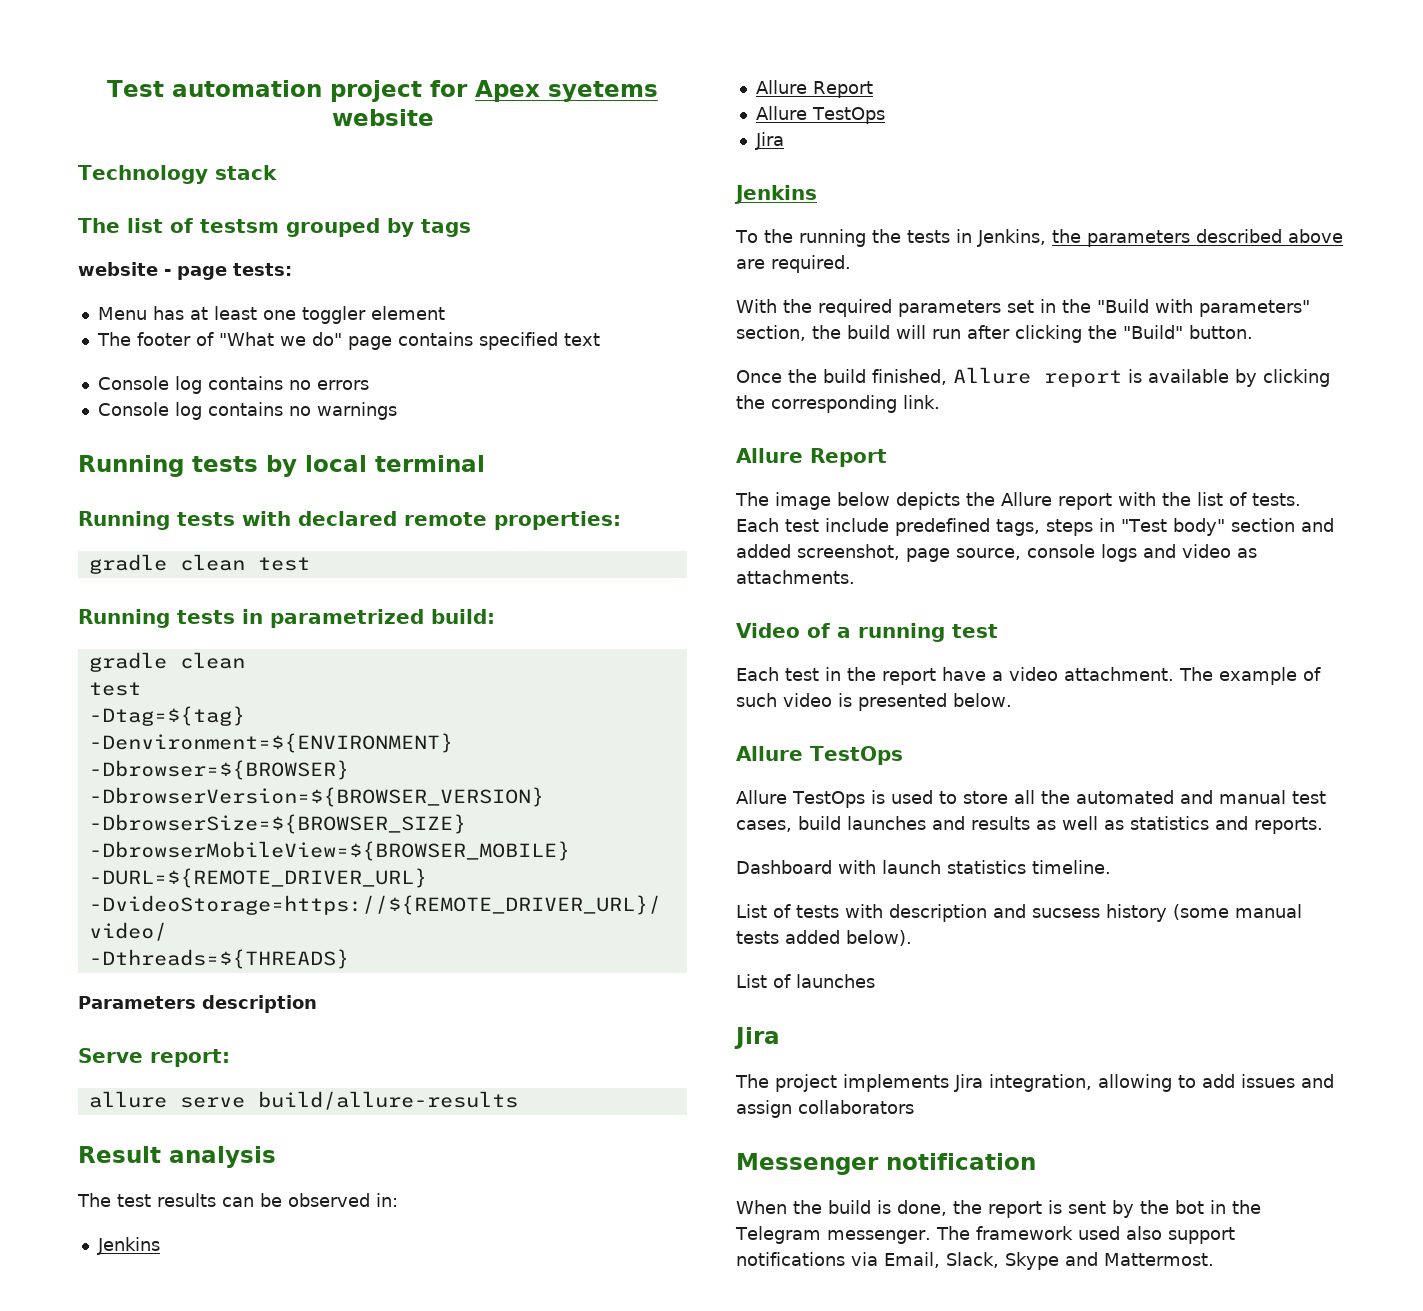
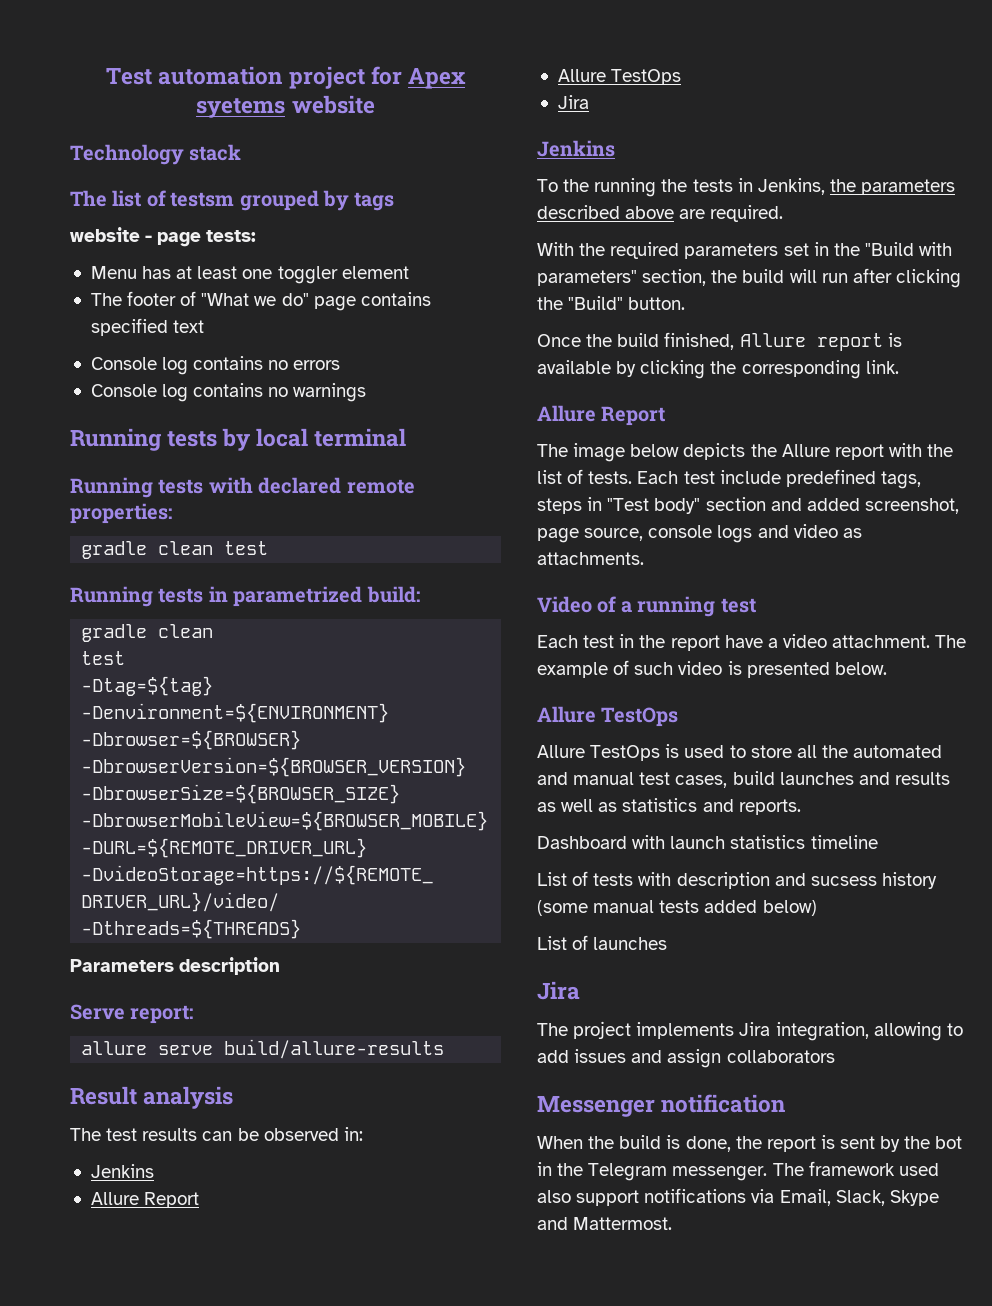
- Dashboard with launch statistics timeline.
+ Dashboard with launch statistics timeline
- List of tests with description and sucsess history (some manual tests added below).
+ List of tests with description and sucsess history (some manual tests added below)

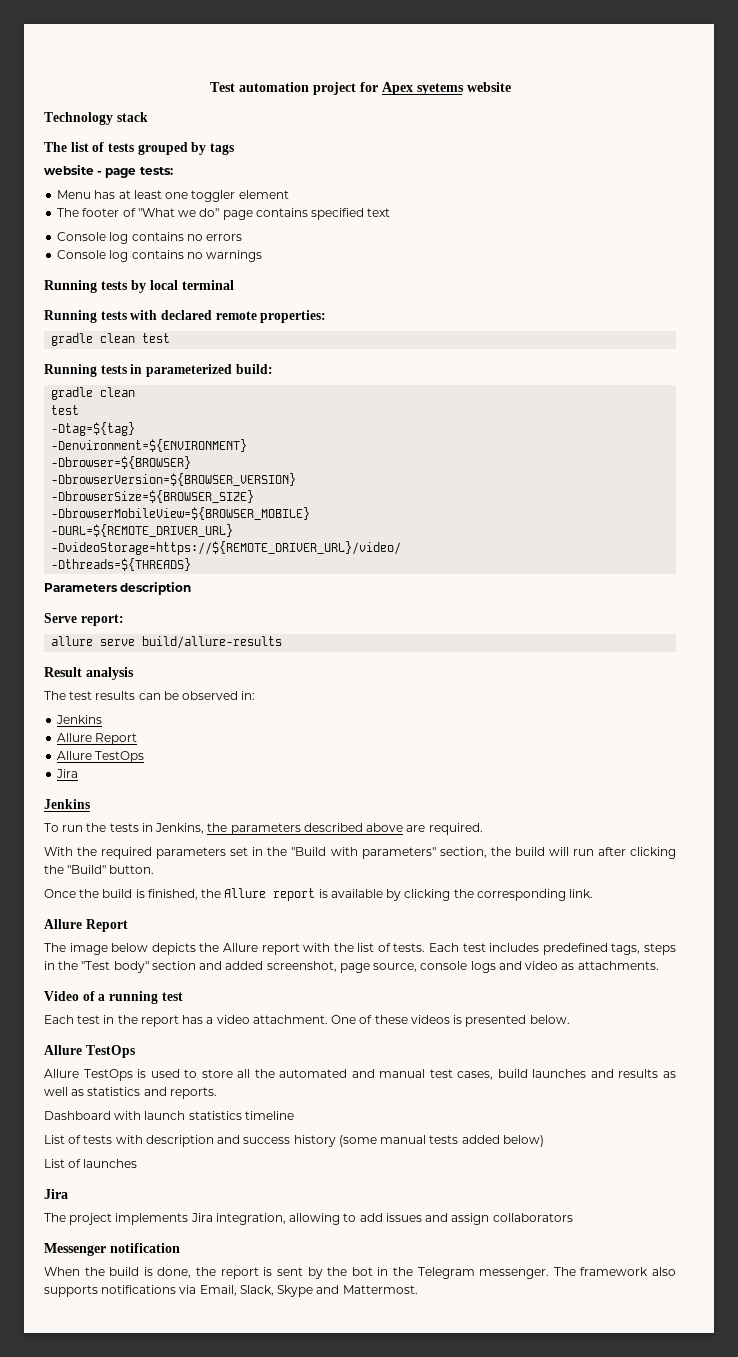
- The list of testsm grouped by tags
+ The list of tests grouped by tags
- Running tests in parametrized build:
+ Running tests in parameterized build:
- To the running the tests in Jenkins, the parameters described above are required.
+ To run the tests in Jenkins, the parameters described above are required.
- Once the build finished, Allure report is available by clicking the corresponding link.
+ Once the build is finished, the Allure report is available by clicking the corresponding link.
- Each test include predefined tags, steps in "Test body" section and added screenshot, page source, console logs and video as attachments.
+ Each test includes predefined tags, steps in the "Test body" section and added screenshot, page source, console logs and video as attachments.
- Each test in the report have a video attachment.
+ Each test in the report has a video attachment.
- The example of such video is presented below.
+ One of these videos is presented below.
- List of tests with description and sucsess history (some manual tests added below)
+ List of tests with description and success history (some manual tests added below)
- The framework used also support notifications via Email, Slack, Skype and Mattermost.
+ The framework also supports notifications via Email, Slack, Skype and Mattermost.

